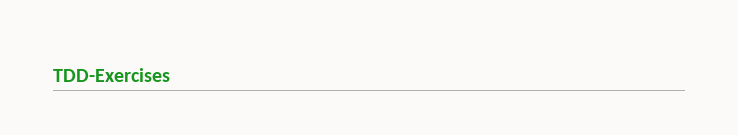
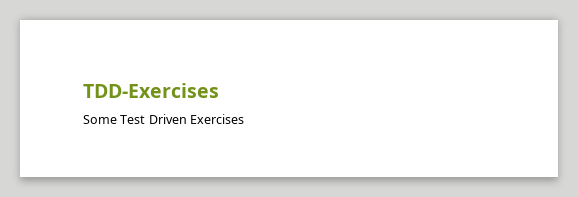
+ Some Test Driven Exercises

